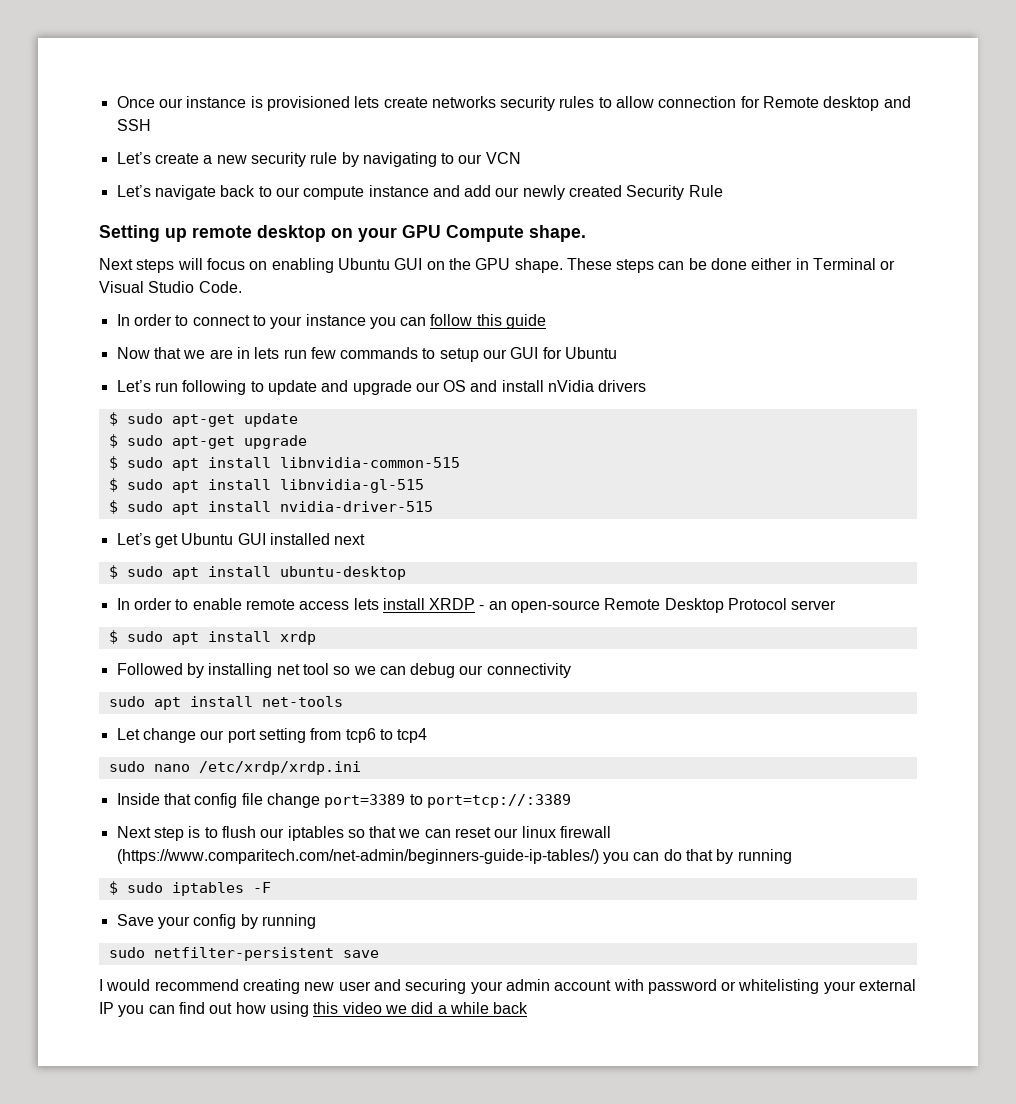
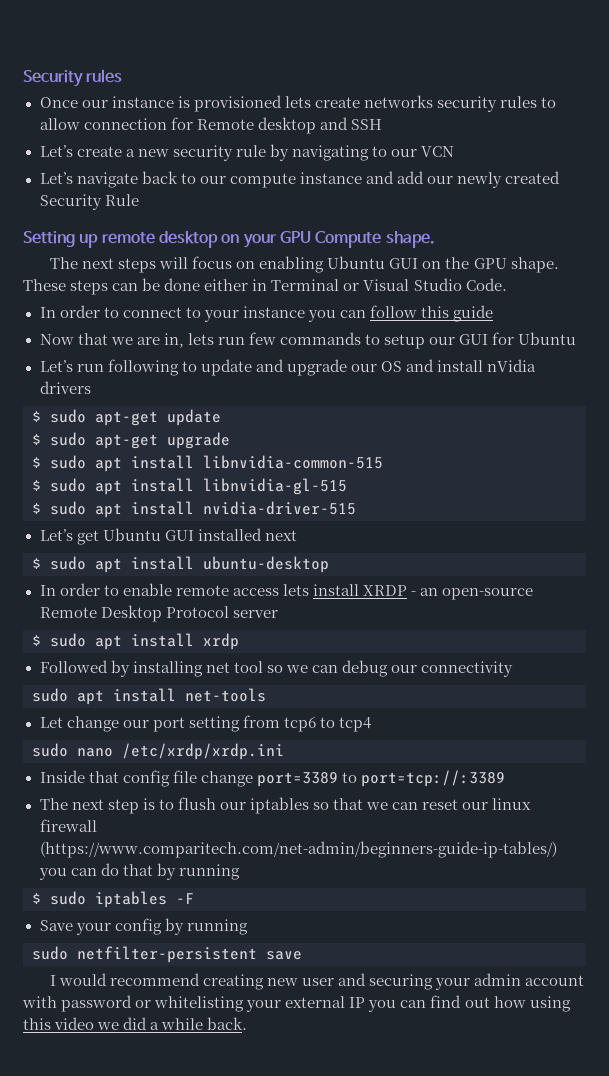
+ Security rules
- Next steps will focus on enabling Ubuntu GUI on the GPU shape.
+ The next steps will focus on enabling Ubuntu GUI on the GPU shape.
- Now that we are in lets run few commands to setup our GUI for Ubuntu
+ Now that we are in, lets run few commands to setup our GUI for Ubuntu
- Next step is to flush our iptables so that we can reset our linux firewall (https://www.comparitech.com/net-admin/beginners-guide-ip-tables/) you can do that by running
+ The next step is to flush our iptables so that we can reset our linux firewall (https://www.comparitech.com/net-admin/beginners-guide-ip-tables/) you can do that by running
- I would recommend creating new user and securing your admin account with password or whitelisting your external IP you can find out how using this video we did a while back
+ I would recommend creating new user and securing your admin account with password or whitelisting your external IP you can find out how using this video we did a while back.

